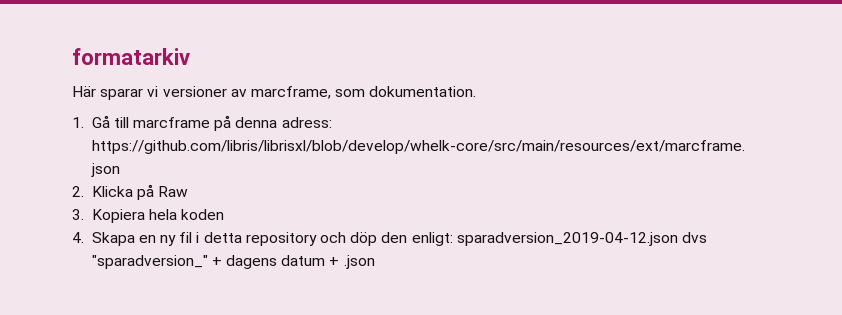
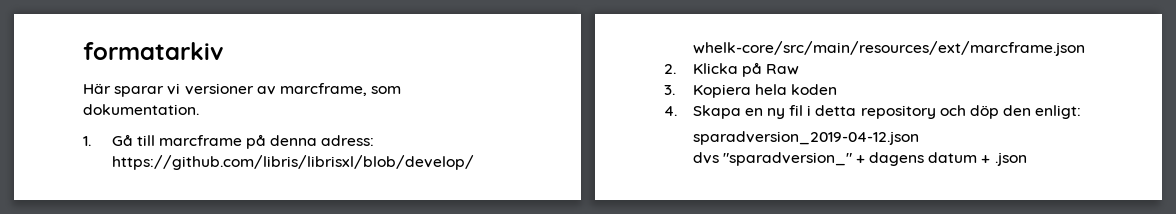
- 4. Skapa en ny fil i detta repository och döp den enligt: sparadversion_2019-04-12.json dvs "sparadversion_" + dagens datum + .json
+ 4. Skapa en ny fil i detta repository och döp den enligt:
+ sparadversion_2019-04-12.json
+ dvs "sparadversion_" + dagens datum + .json

